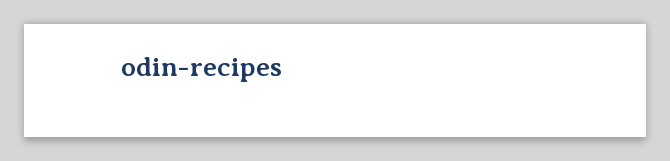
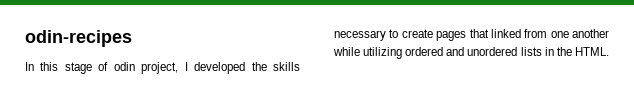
+ In this stage of odin project, I developed the skills necessary to create pages that linked from one another while utilizing ordered and unordered lists in the HTML.

